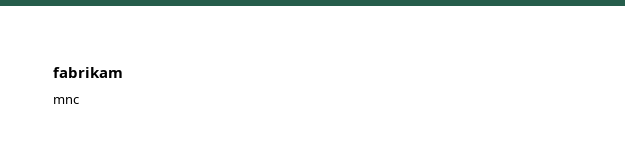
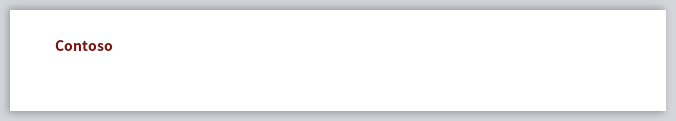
- fabrikam
- mnc
+ Contoso

